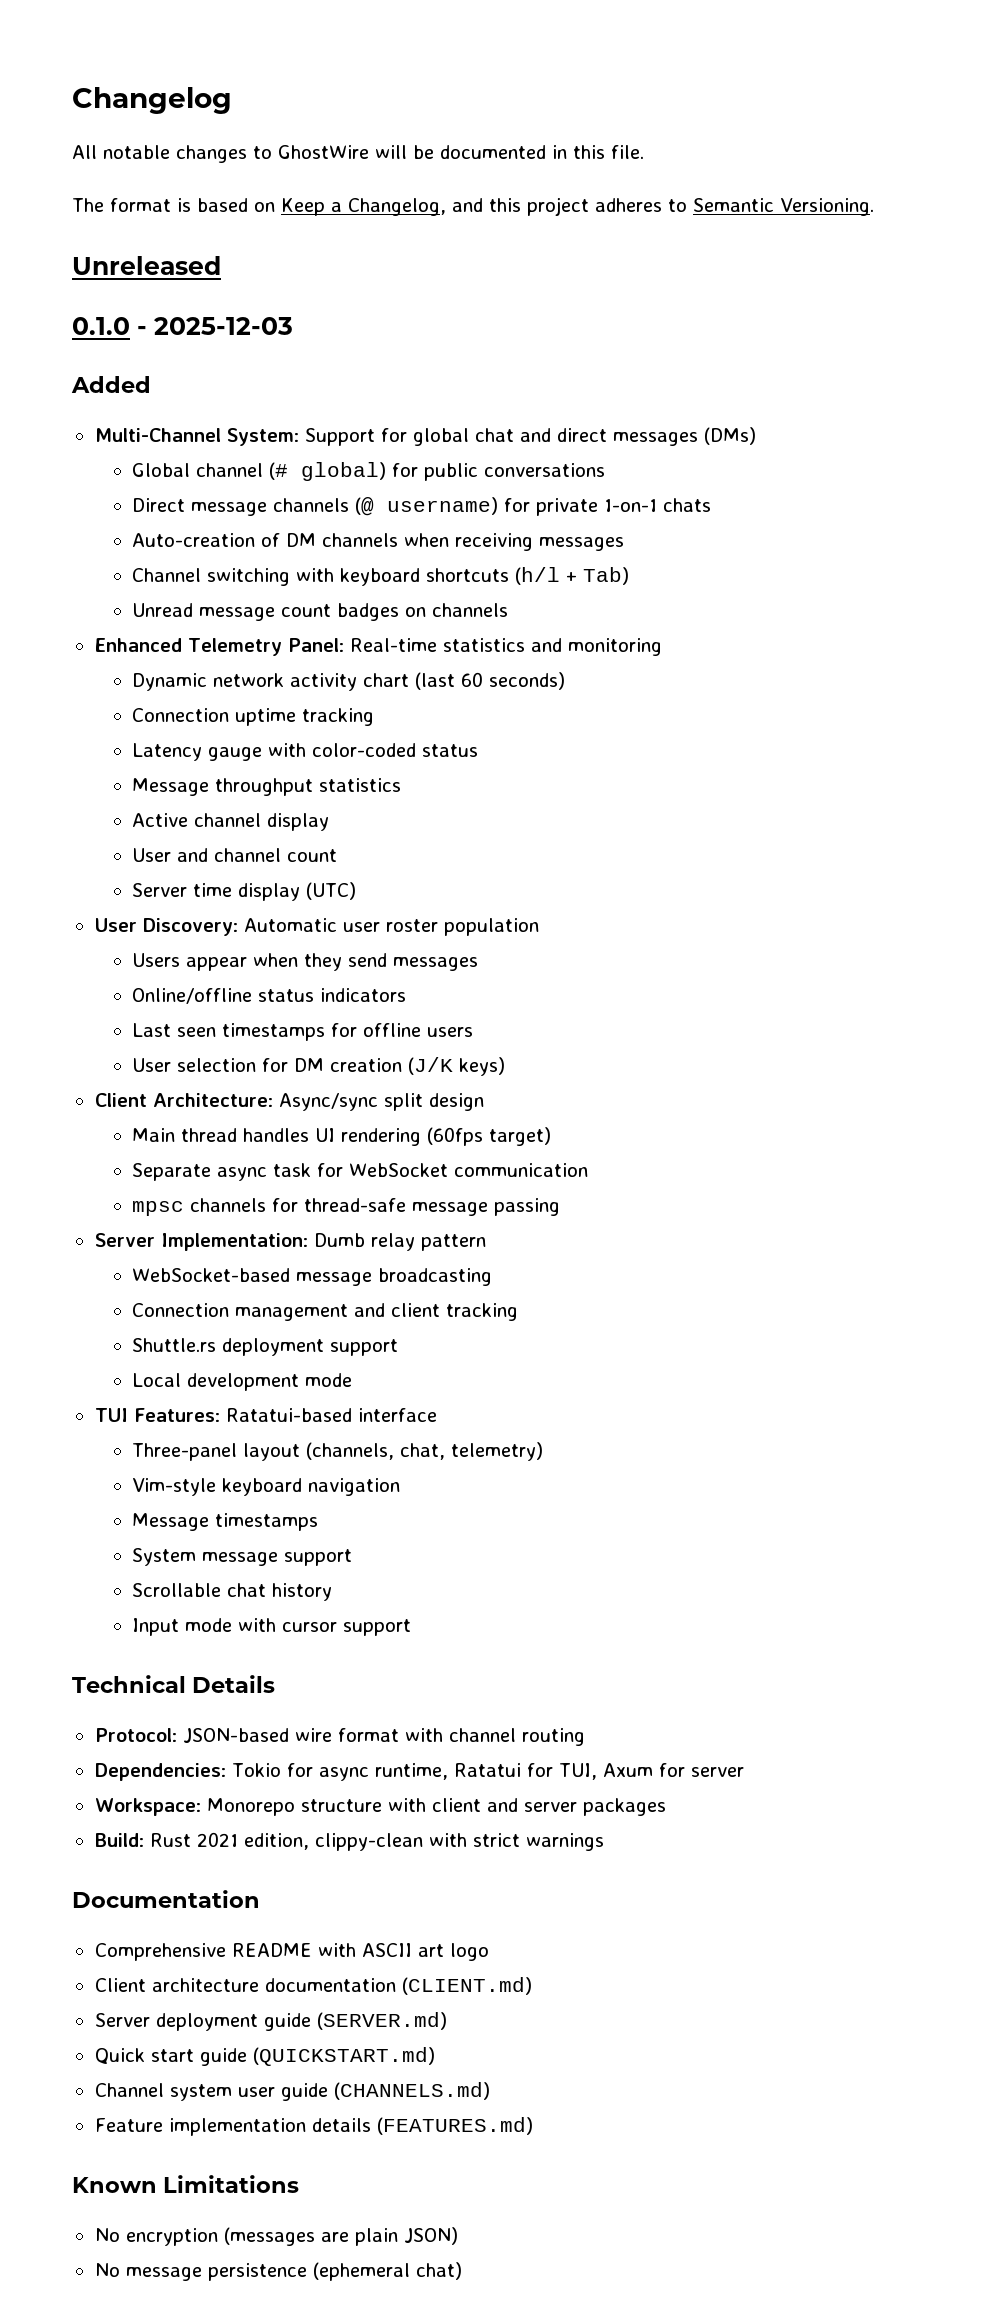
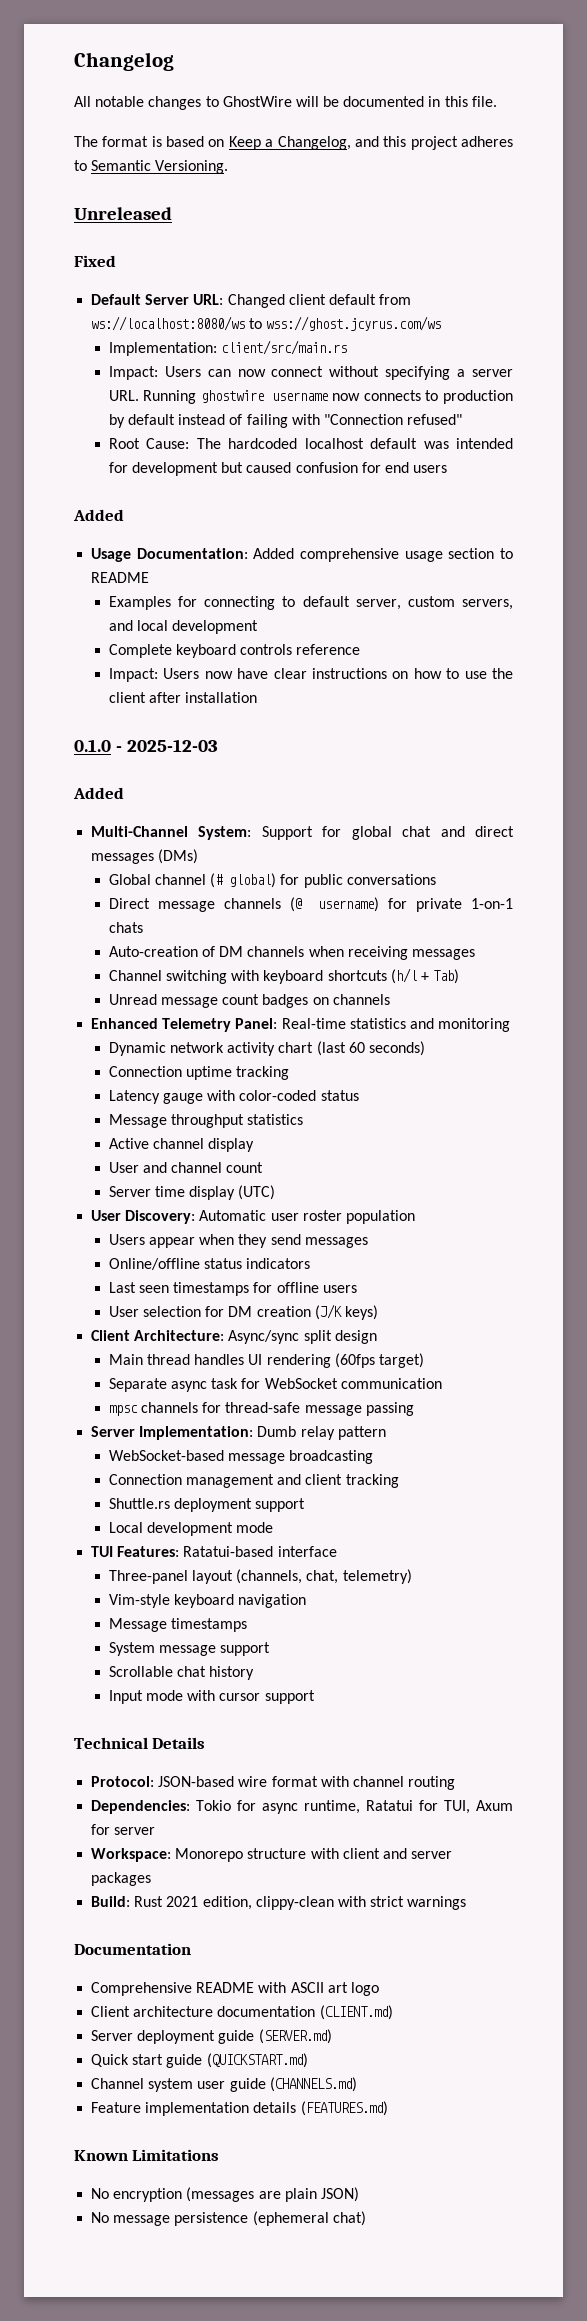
+ Fixed
+ Default Server URL: Changed client default from ws://localhost:8080/ws to wss://ghost.jcyrus.com/ws
+ Implementation: client/src/main.rs
+ Impact: Users can now connect without specifying a server URL. Running ghostwire username now connects to production by default instead of failing with "Connection refused"
+ Root Cause: The hardcoded localhost default was intended for development but caused confusion for end users
+ Added
+ Usage Documentation: Added comprehensive usage section to README
+ Examples for connecting to default server, custom servers, and local development
+ Complete keyboard controls reference
+ Impact: Users now have clear instructions on how to use the client after installation

